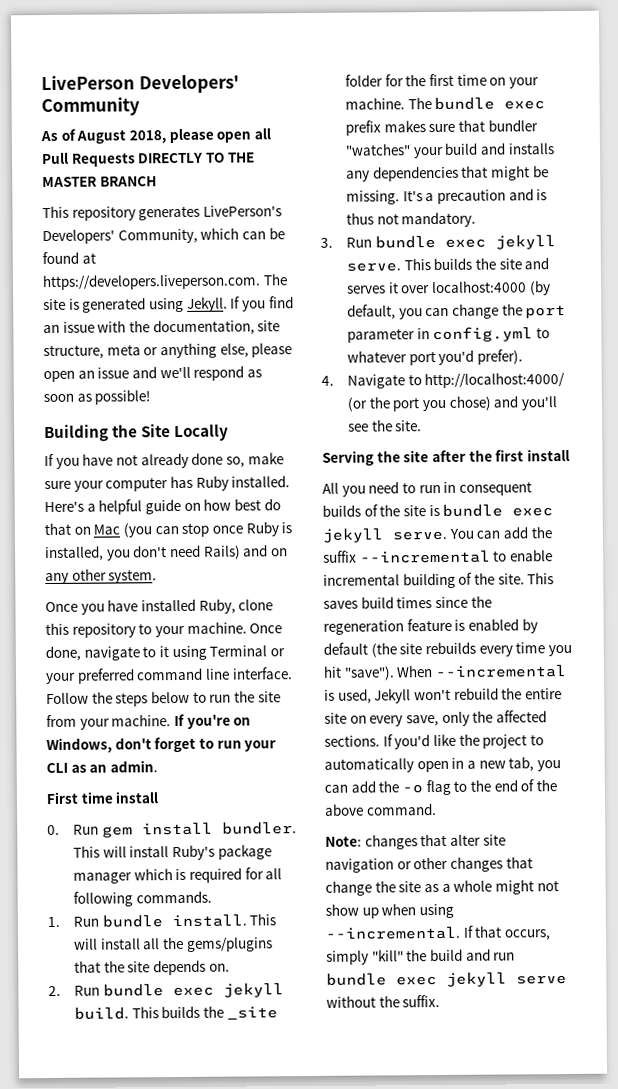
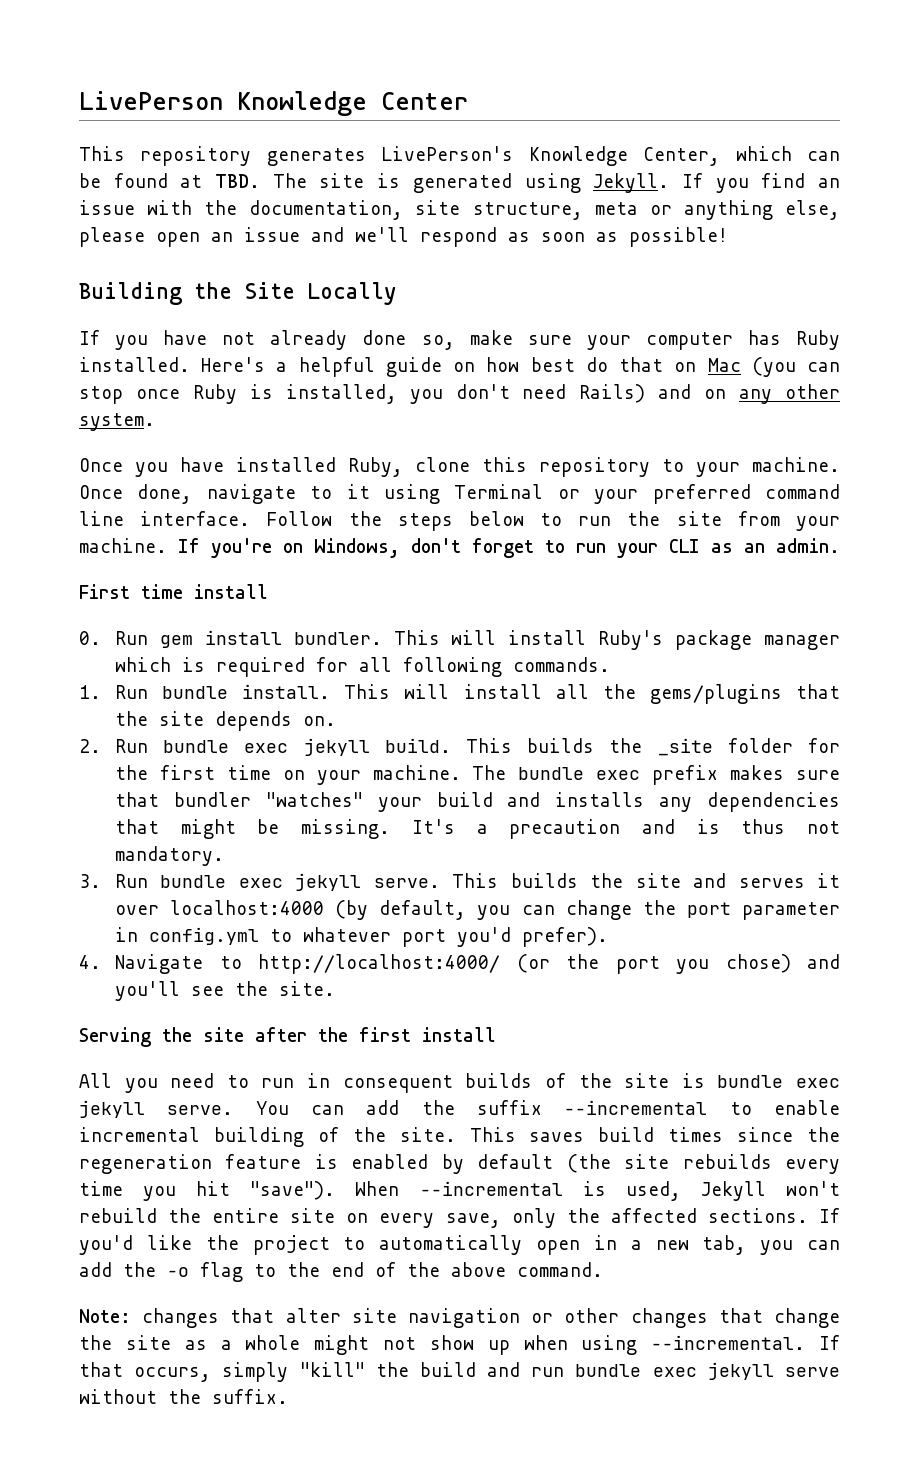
- LivePerson Developers' Community
- As of August 2018, please open all Pull Requests DIRECTLY TO THE MASTER BRANCH
+ LivePerson Knowledge Center
- This repository generates LivePerson's Developers' Community, which can be found at https://developers.liveperson.com. The site is generated using Jekyll.
+ This repository generates LivePerson's Knowledge Center, which can be found at TBD. The site is generated using Jekyll.

